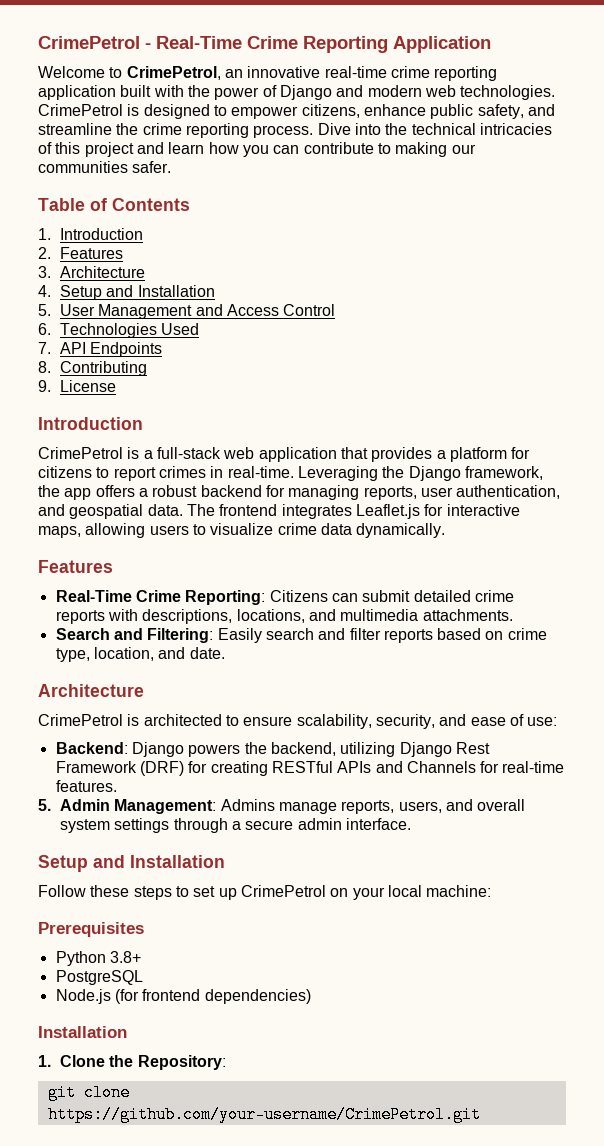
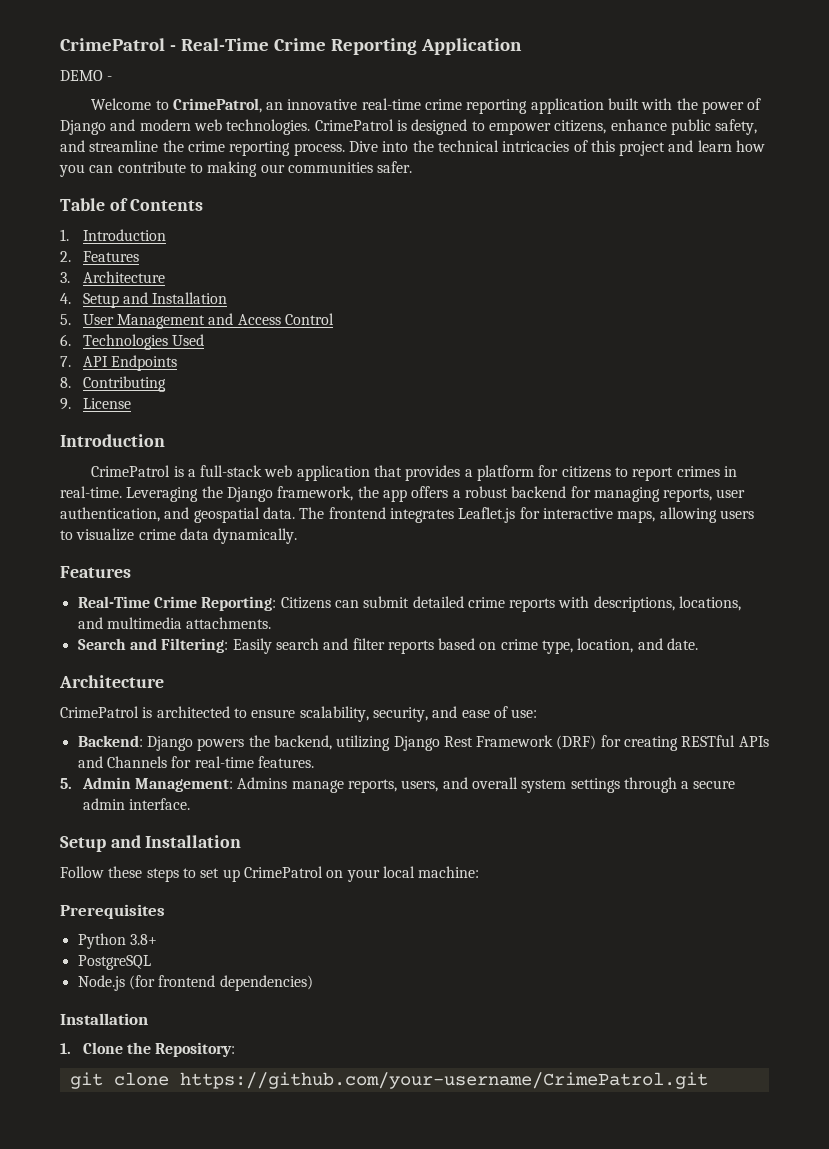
- CrimePetrol - Real-Time Crime Reporting Application
+ CrimePatrol - Real-Time Crime Reporting Application
+ DEMO -
- Welcome to CrimePetrol, an innovative real-time crime reporting application built with the power of Django and modern web technologies.
+ Welcome to CrimePatrol, an innovative real-time crime reporting application built with the power of Django and modern web technologies.
- CrimePetrol is designed to empower citizens, enhance public safety, and streamline the crime reporting process.
+ CrimePatrol is designed to empower citizens, enhance public safety, and streamline the crime reporting process.
- CrimePetrol is a full-stack web application that provides a platform for citizens to report crimes in real-time.
+ CrimePatrol is a full-stack web application that provides a platform for citizens to report crimes in real-time.
- CrimePetrol is architected to ensure scalability, security, and ease of use:
+ CrimePatrol is architected to ensure scalability, security, and ease of use:
- Follow these steps to set up CrimePetrol on your local machine:
+ Follow these steps to set up CrimePatrol on your local machine:
- git clone https://github.com/your-username/CrimePetrol.git
+ git clone https://github.com/your-username/CrimePatrol.git

